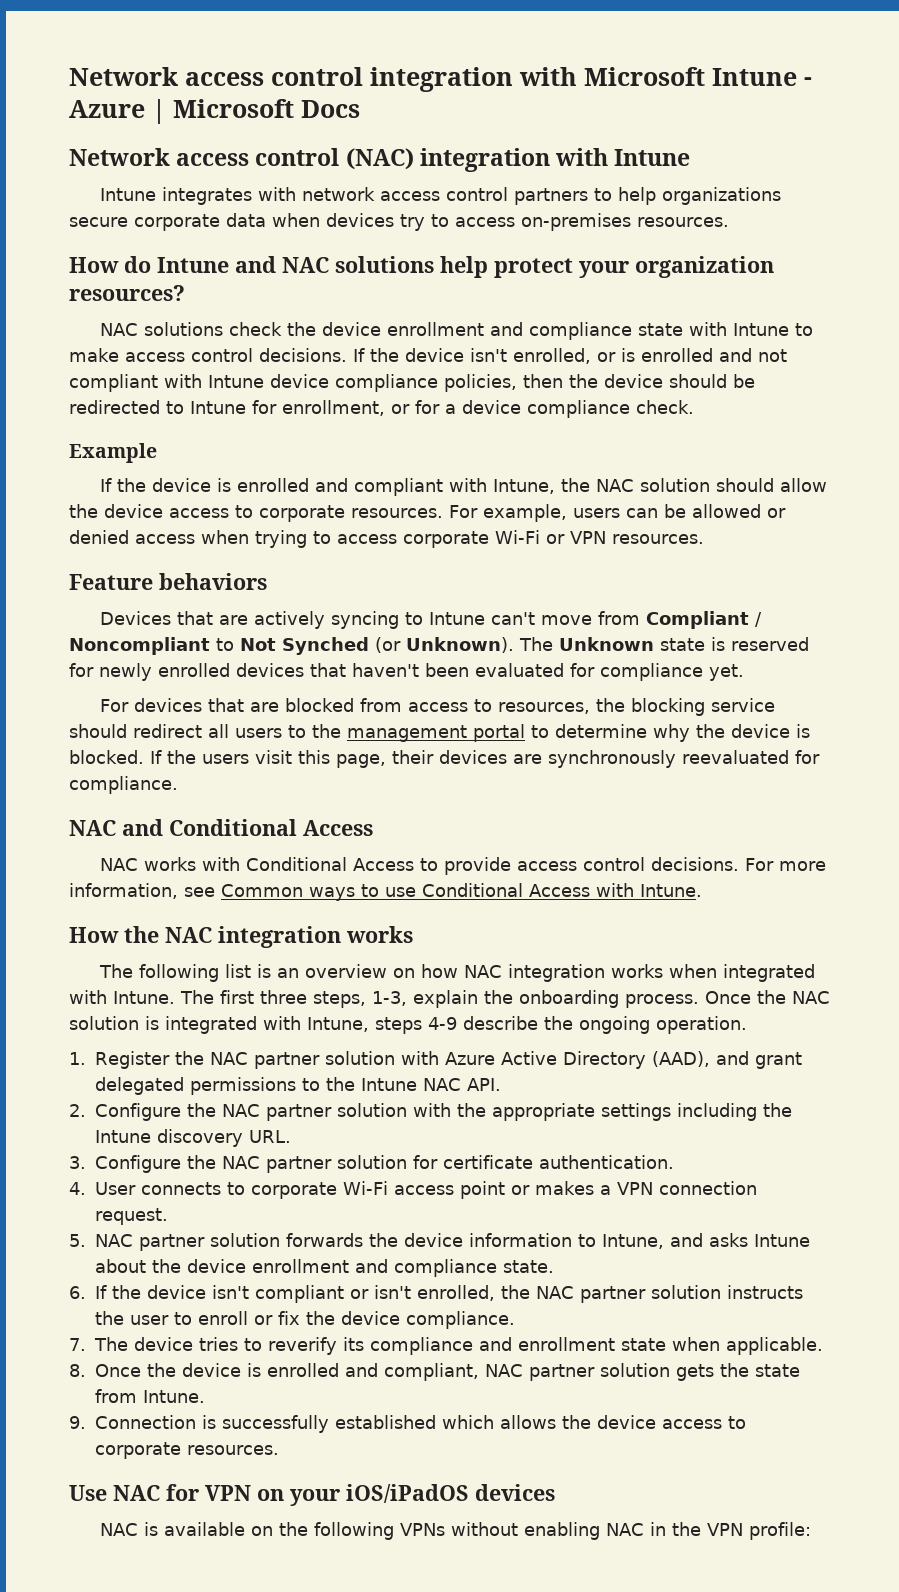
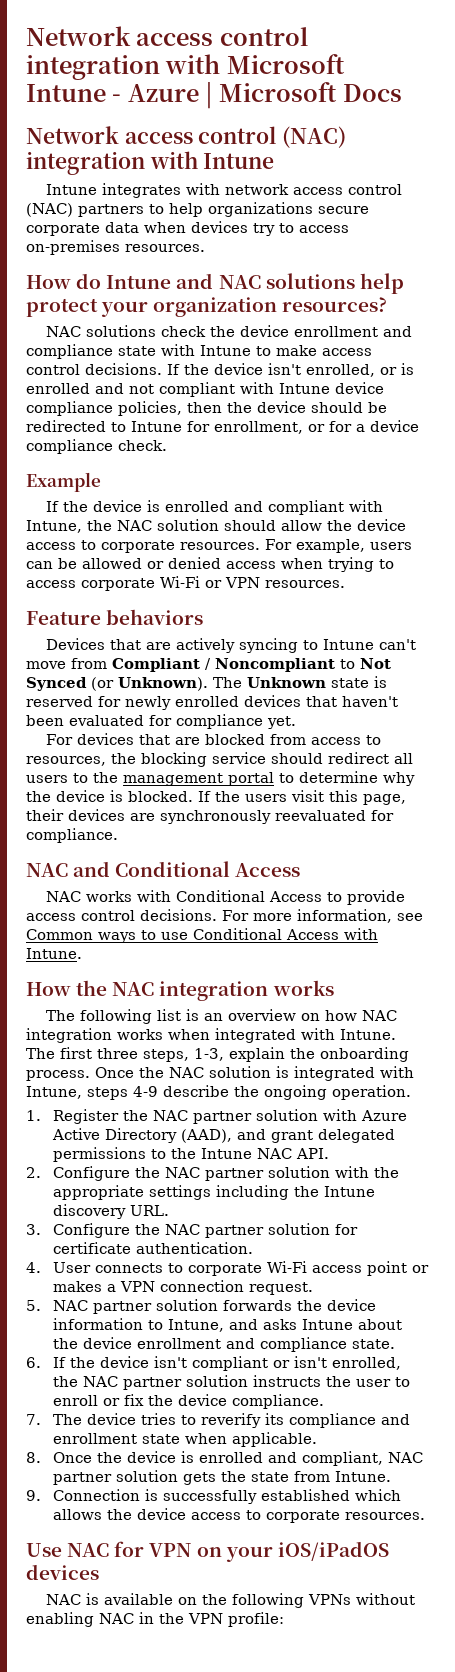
- Intune integrates with network access control partners to help organizations secure corporate data when devices try to access on-premises resources.
+ Intune integrates with network access control (NAC) partners to help organizations secure corporate data when devices try to access on-premises resources.
- Devices that are actively syncing to Intune can't move from Compliant / Noncompliant to Not Synched (or Unknown).
+ Devices that are actively syncing to Intune can't move from Compliant / Noncompliant to Not Synced (or Unknown).

